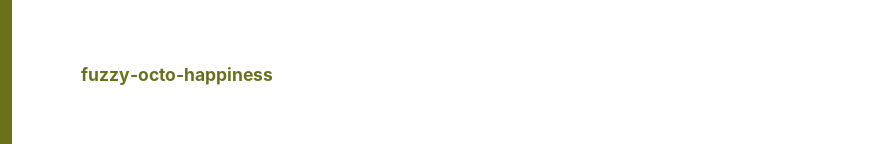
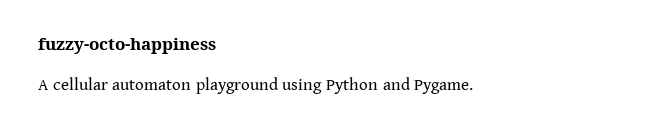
+ A cellular automaton playground using Python and Pygame.

